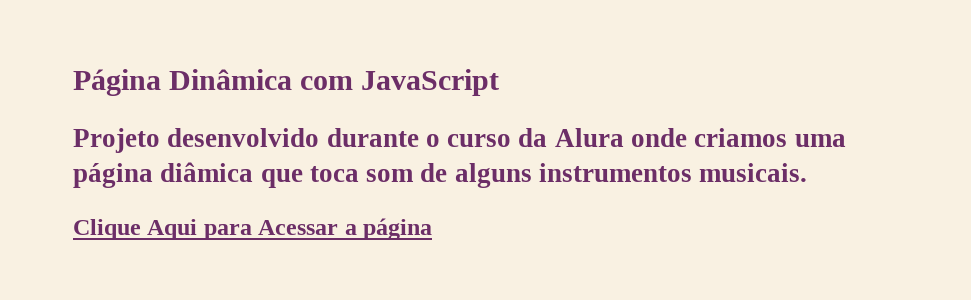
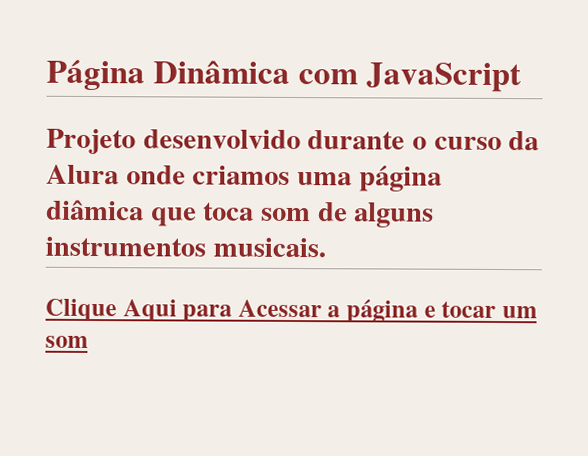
- Clique Aqui para Acessar a página
+ Clique Aqui para Acessar a página e tocar um som

